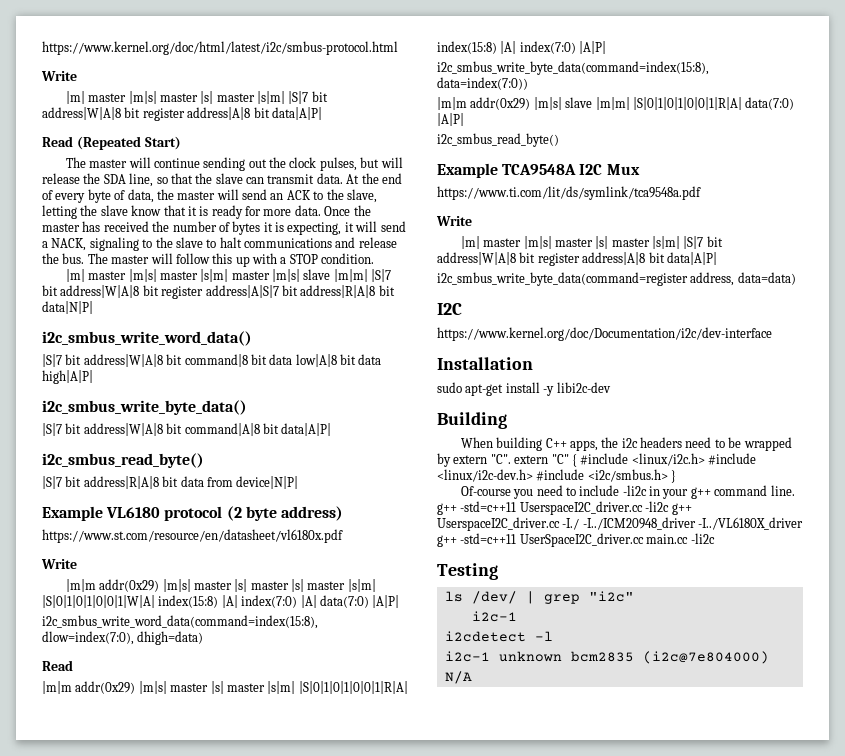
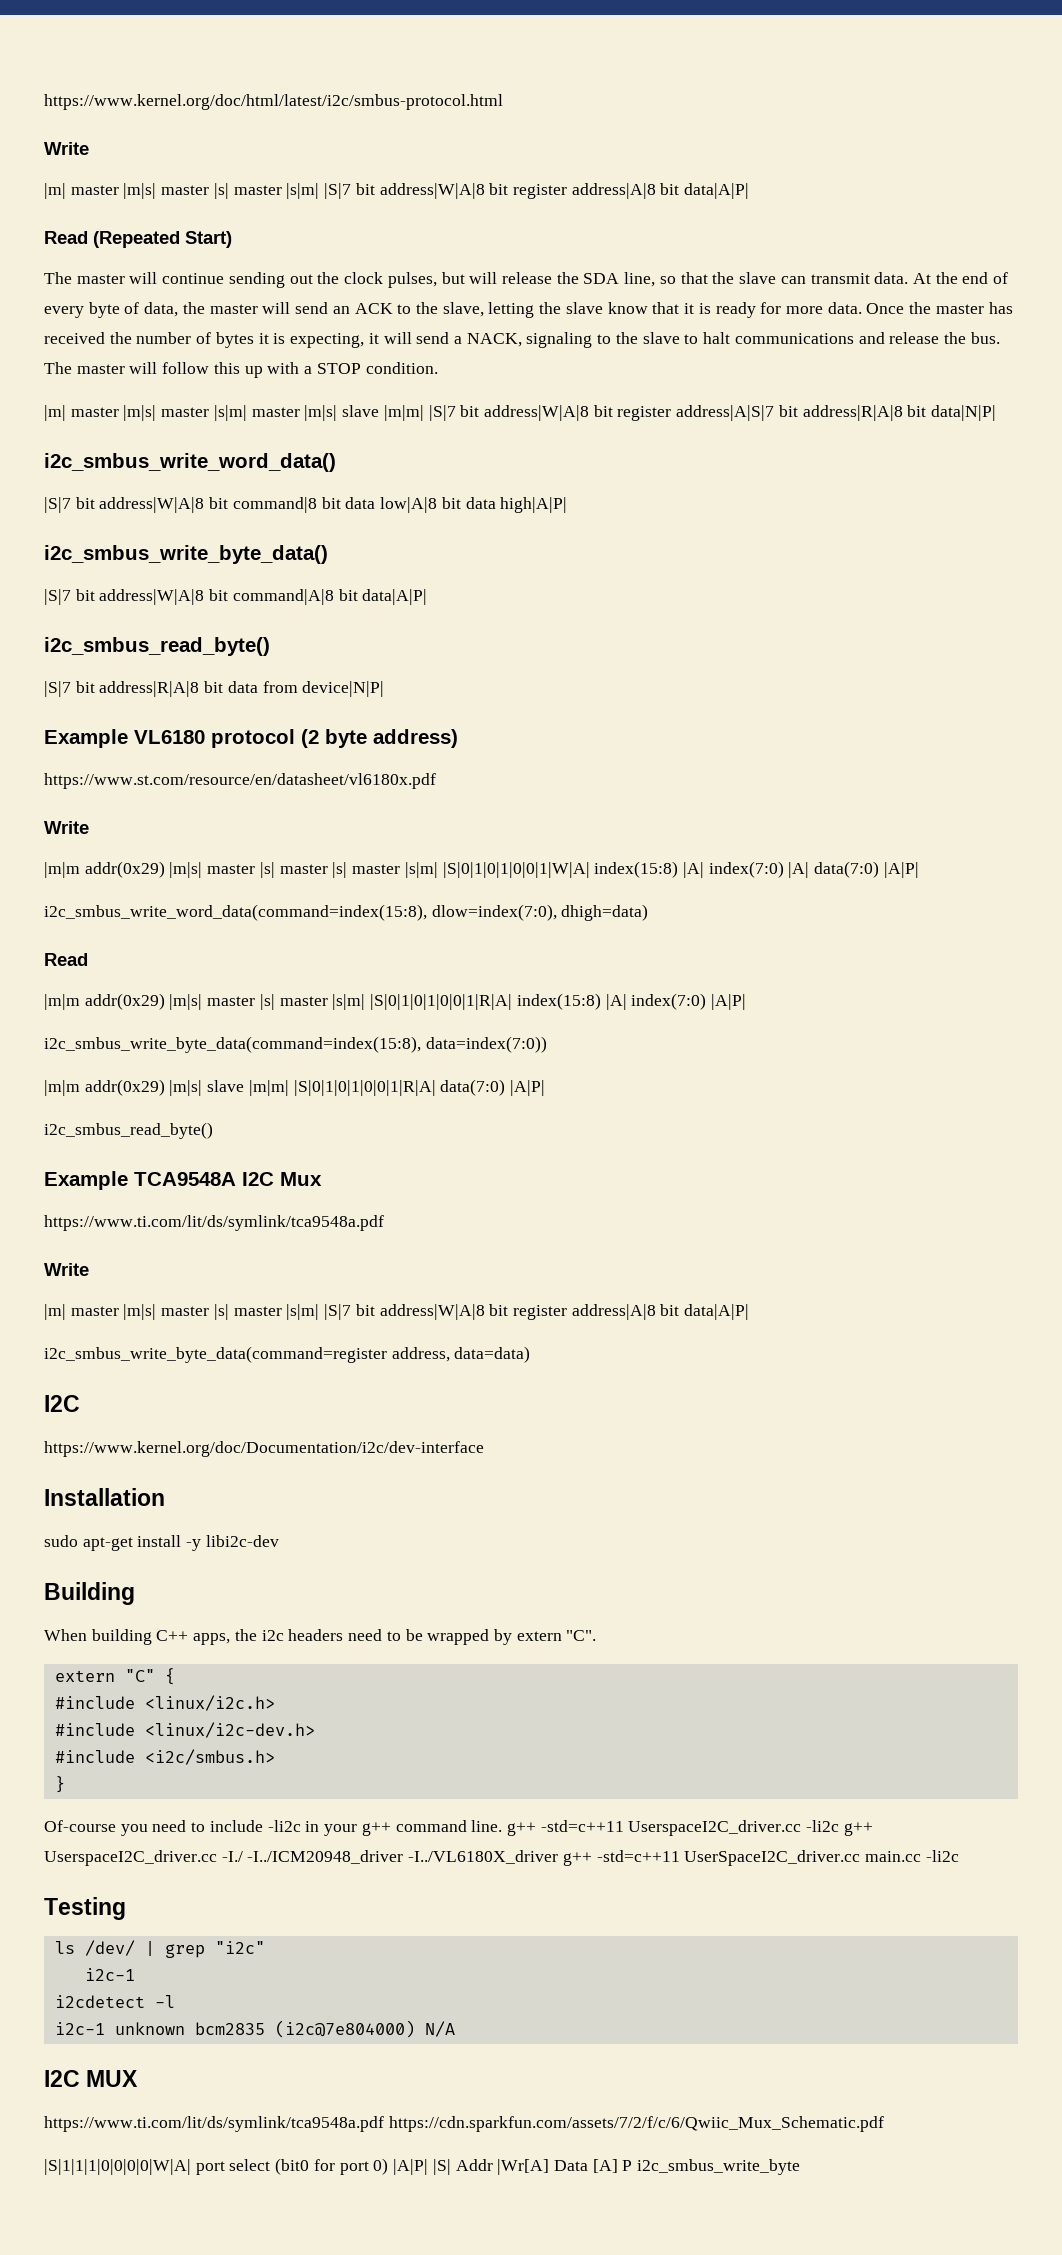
- When building C++ apps, the i2c headers need to be wrapped by extern "C". extern "C" { #include <linux/i2c.h> #include <linux/i2c-dev.h> #include <i2c/smbus.h> }
+ When building C++ apps, the i2c headers need to be wrapped by extern "C".
+ extern "C" {
+ #include <linux/i2c.h>
+ #include <linux/i2c-dev.h>
+ #include <i2c/smbus.h>
+ }
+ I2C MUX
+ https://www.ti.com/lit/ds/symlink/tca9548a.pdf https://cdn.sparkfun.com/assets/7/2/f/c/6/Qwiic_Mux_Schematic.pdf
+ |S|1|1|1|0|0|0|0|W|A| port select (bit0 for port 0) |A|P| |S| Addr |Wr[A] Data [A] P i2c_smbus_write_byte

